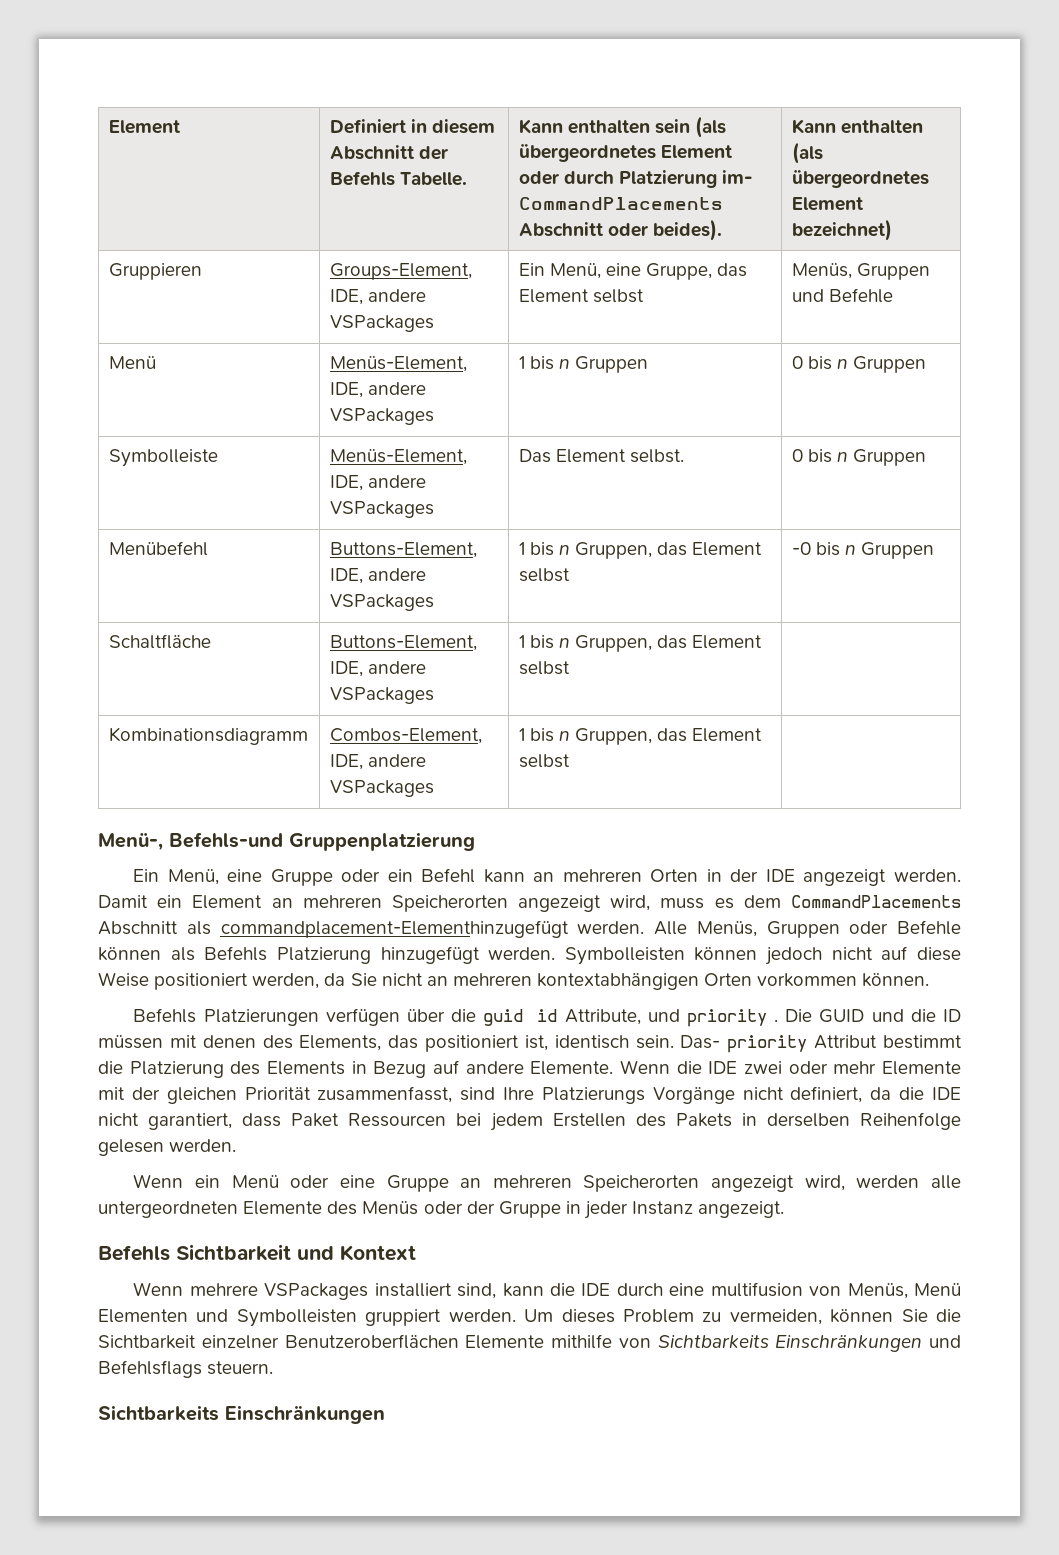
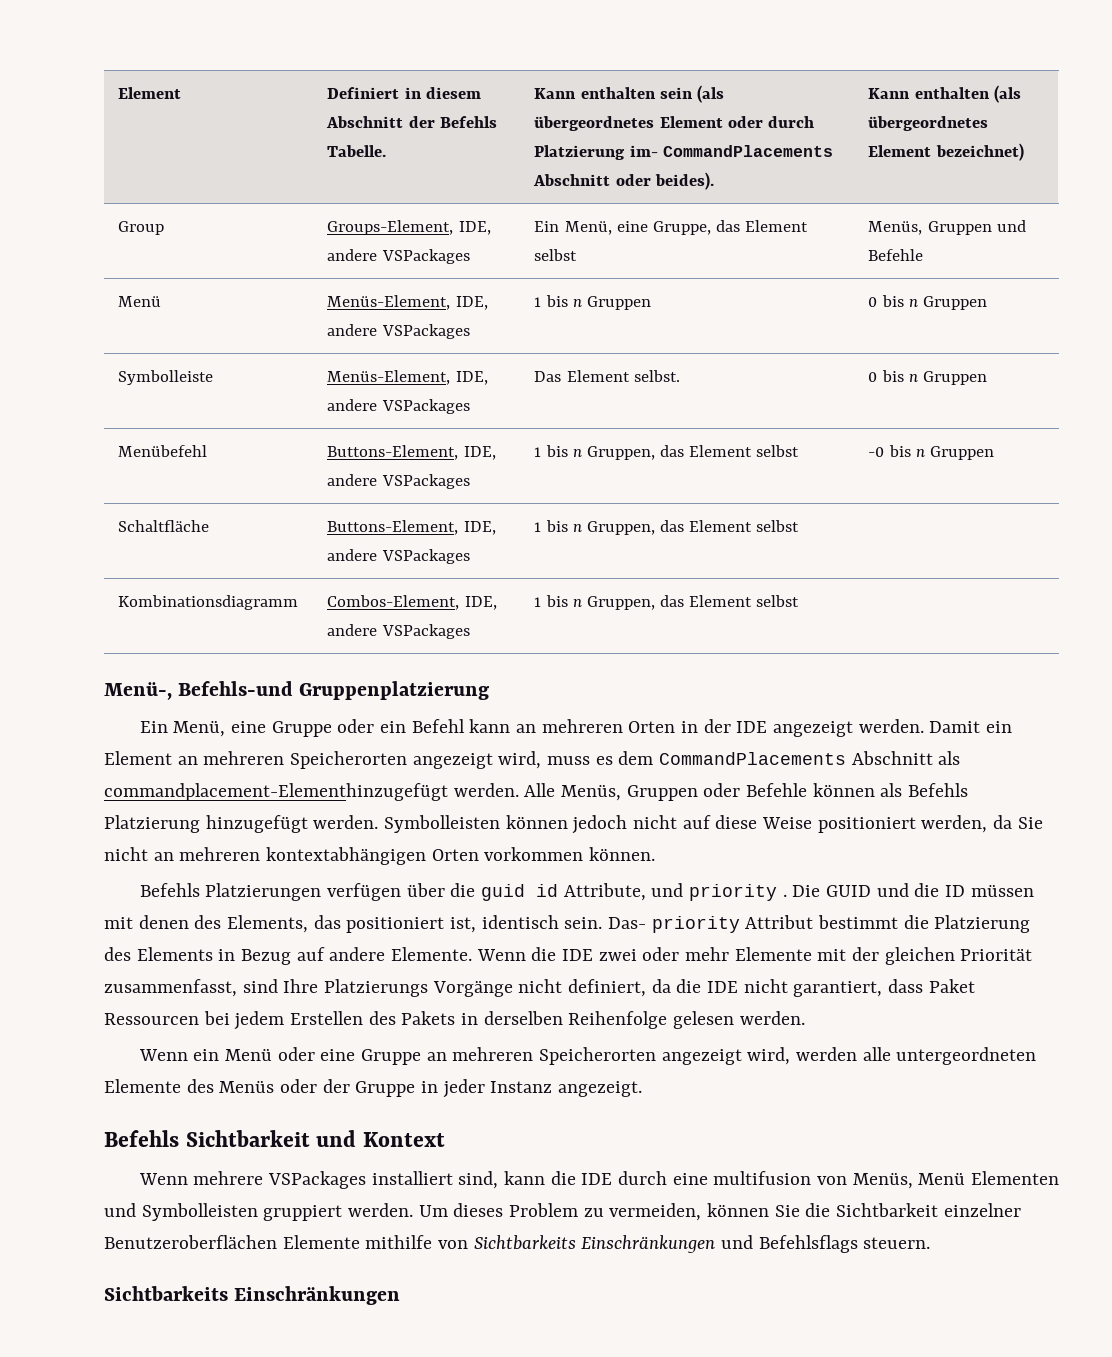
- Gruppieren | Groups-Element, IDE, andere VSPackages | Ein Menü, eine Gruppe, das Element selbst | Menüs, Gruppen und Befehle
+ Group | Groups-Element, IDE, andere VSPackages | Ein Menü, eine Gruppe, das Element selbst | Menüs, Gruppen und Befehle

